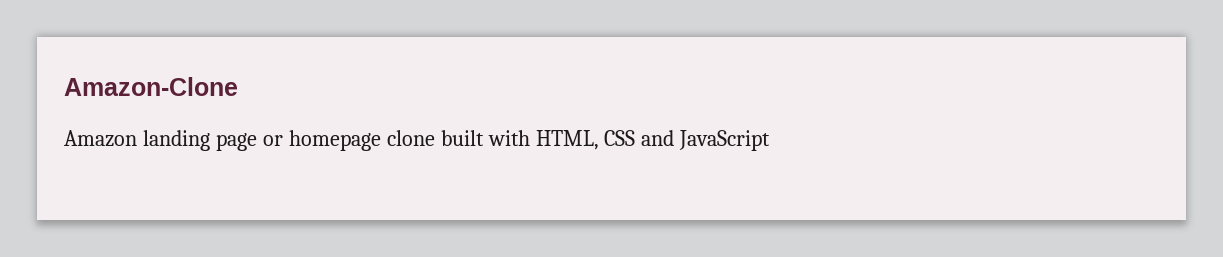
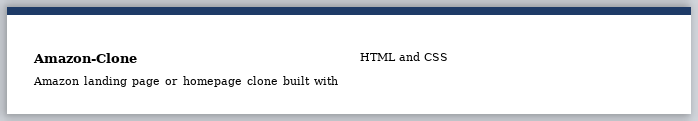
- Amazon landing page or homepage clone built with HTML, CSS and JavaScript
+ Amazon landing page or homepage clone built with HTML and CSS

